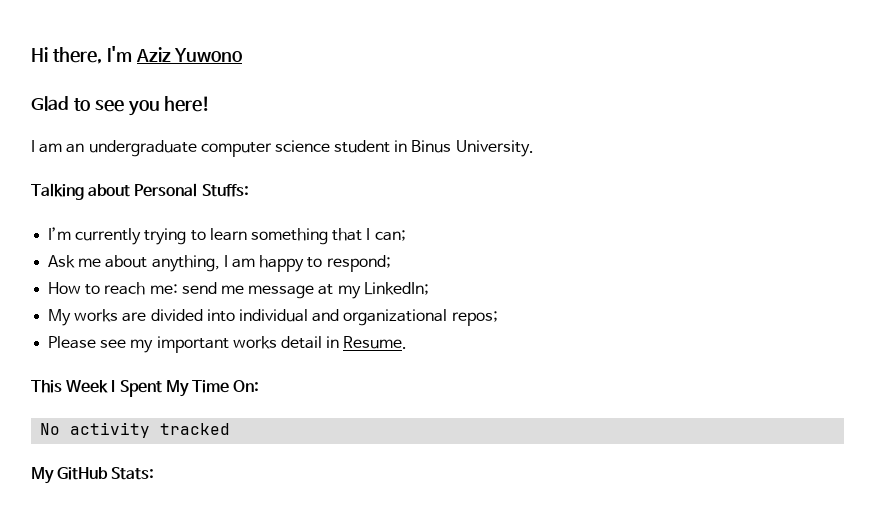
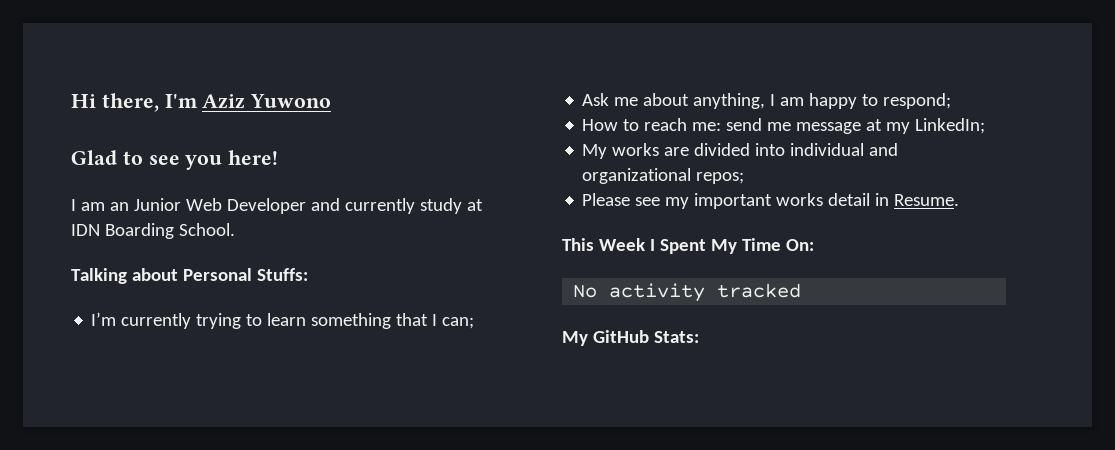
- I am an undergraduate computer science student in Binus University.
+ I am an Junior Web Developer and currently study at IDN Boarding School.

